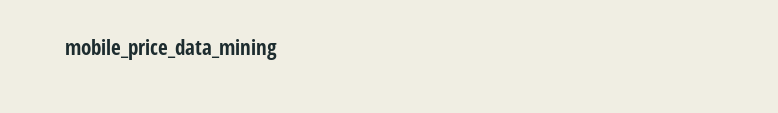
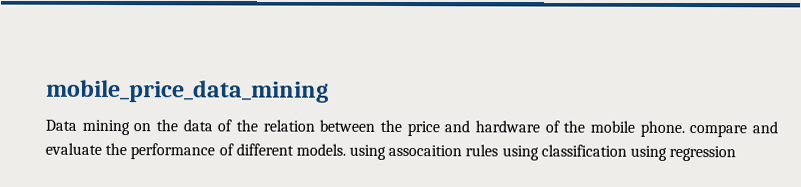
+ Data mining on the data of the relation between the price and hardware of the mobile phone. compare and evaluate the performance of different models. using assocaition rules using classification using regression

